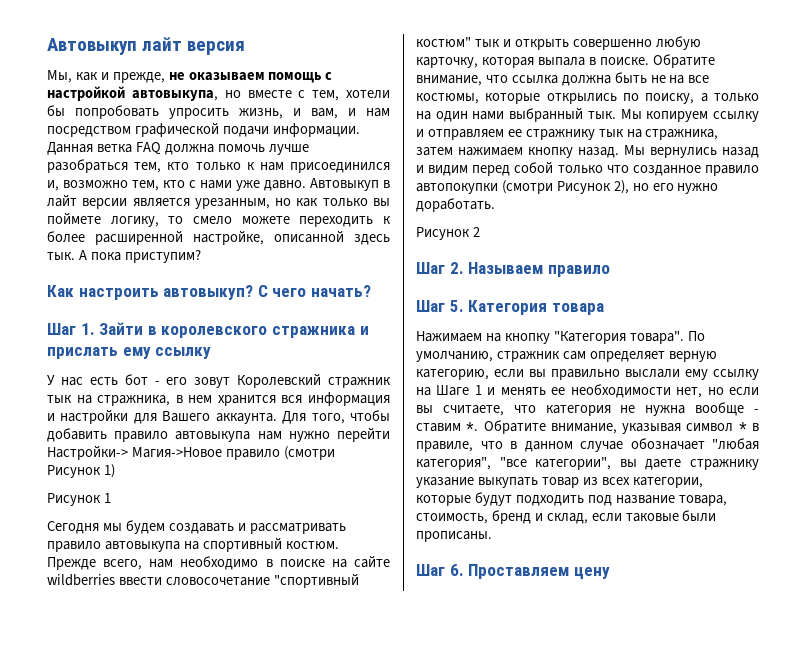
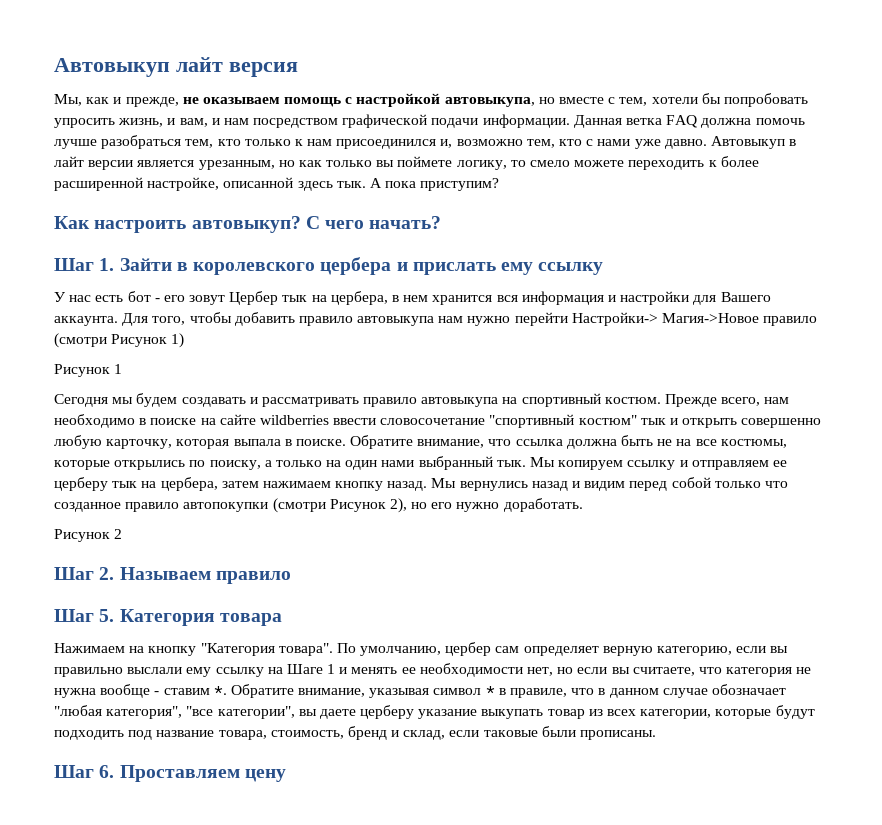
- Шаг 1. Зайти в королевского стражника и прислать ему ссылку
+ Шаг 1. Зайти в королевского цербера и прислать ему ссылку
- У нас есть бот - его зовут Королевский стражник тык на стражника, в нем хранится вся информация и настройки для Вашего аккаунта.
+ У нас есть бот - его зовут Цербер тык на цербера, в нем хранится вся информация и настройки для Вашего аккаунта.
- Мы копируем ссылку и отправляем ее стражнику тык на стражника, затем нажимаем кнопку назад.
+ Мы копируем ссылку и отправляем ее церберу тык на цербера, затем нажимаем кнопку назад.
- По умолчанию, стражник сам определяет верную категорию, если вы правильно выслали ему ссылку на Шаге 1 и менять ее необходимости нет, но если вы считаете, что категория не нужна вообще - ставим *.
+ По умолчанию, цербер сам определяет верную категорию, если вы правильно выслали ему ссылку на Шаге 1 и менять ее необходимости нет, но если вы считаете, что категория не нужна вообще - ставим *.
- Обратите внимание, указывая символ * в правиле, что в данном случае обозначает "любая категория", "все категории", вы даете стражнику указание выкупать товар из всех категории, которые будут подходить под название товара, стоимость, бренд и склад, если таковые были прописаны.
+ Обратите внимание, указывая символ * в правиле, что в данном случае обозначает "любая категория", "все категории", вы даете церберу указание выкупать товар из всех категории, которые будут подходить под название товара, стоимость, бренд и склад, если таковые были прописаны.

